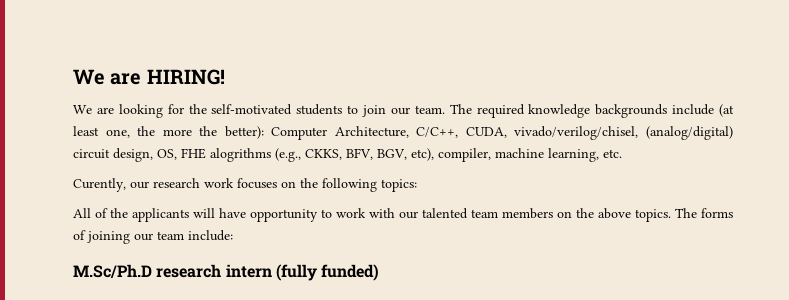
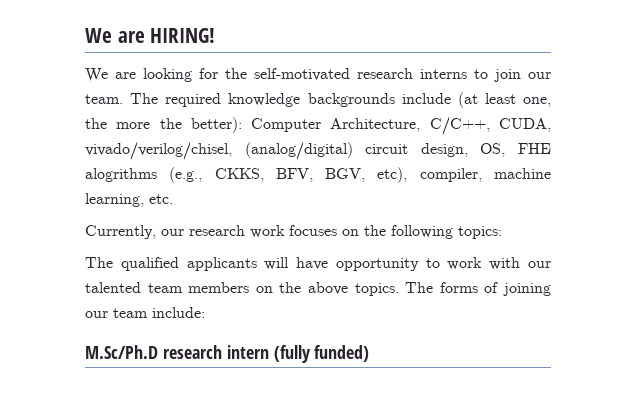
- We are looking for the self-motivated students to join our team.
+ We are looking for the self-motivated research interns to join our team.
- Curently, our research work focuses on the following topics:
+ Currently, our research work focuses on the following topics:
- All of the applicants will have opportunity to work with our talented team members on the above topics.
+ The qualified applicants will have opportunity to work with our talented team members on the above topics.

